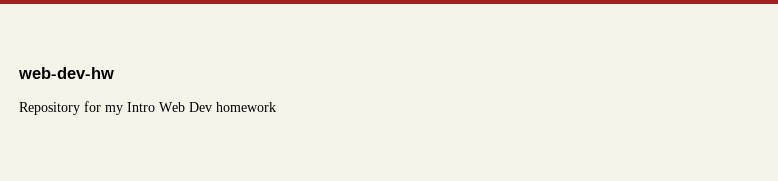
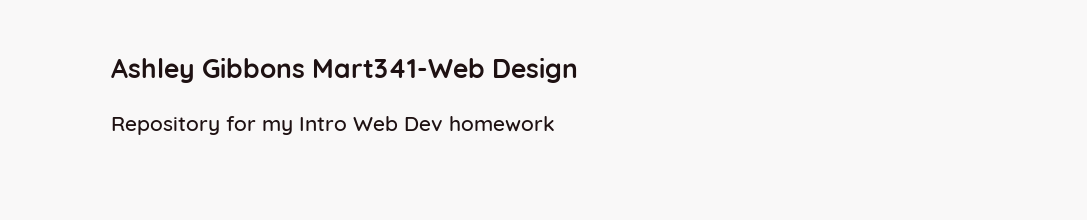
- web-dev-hw
+ Ashley Gibbons Mart341-Web Design

